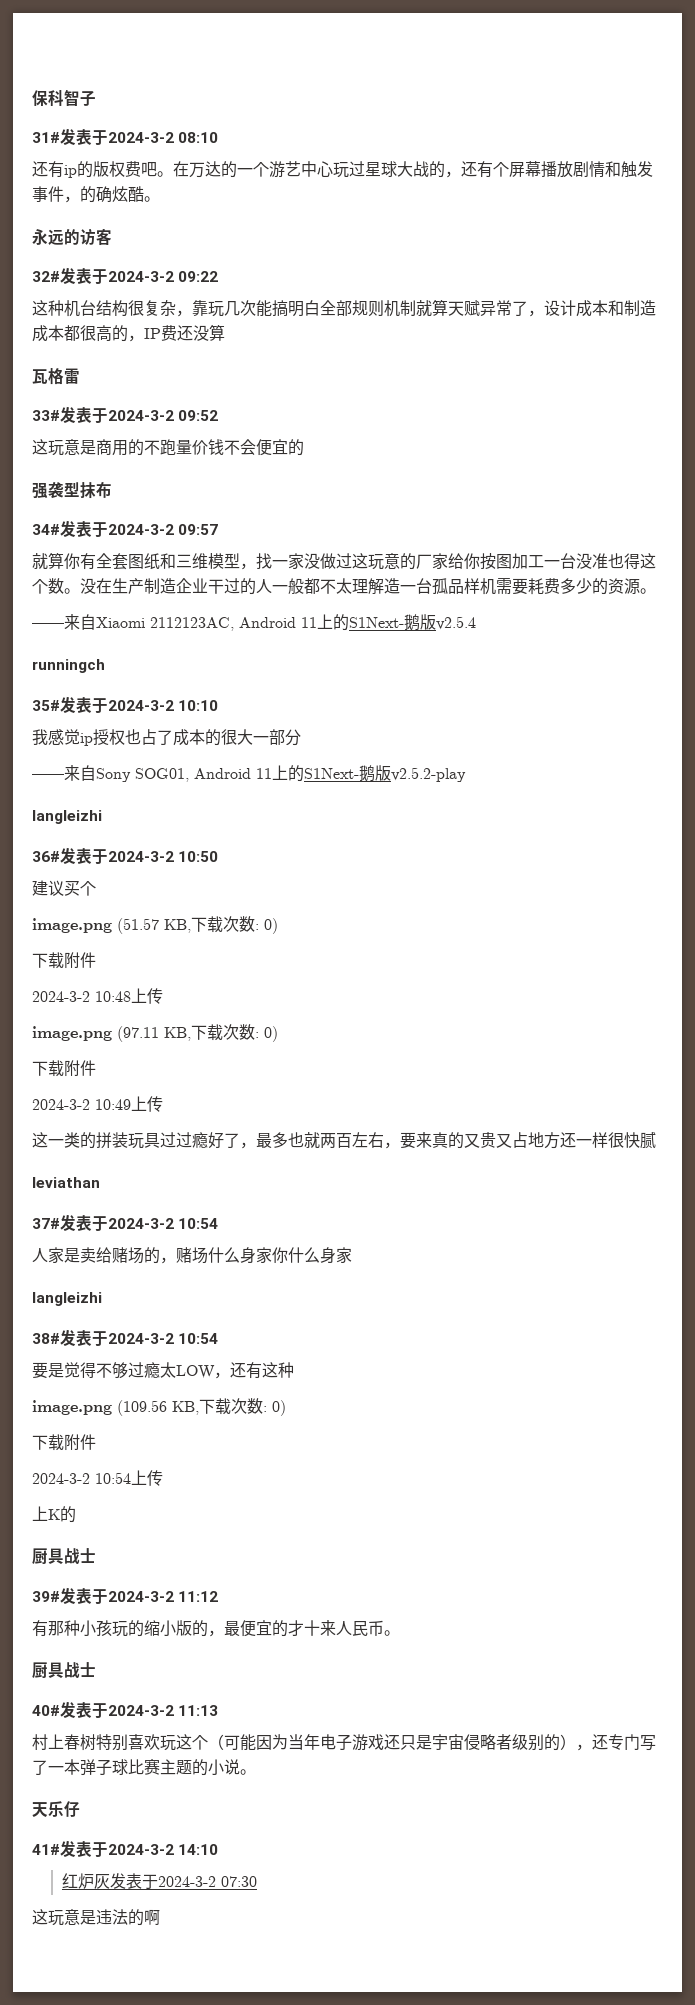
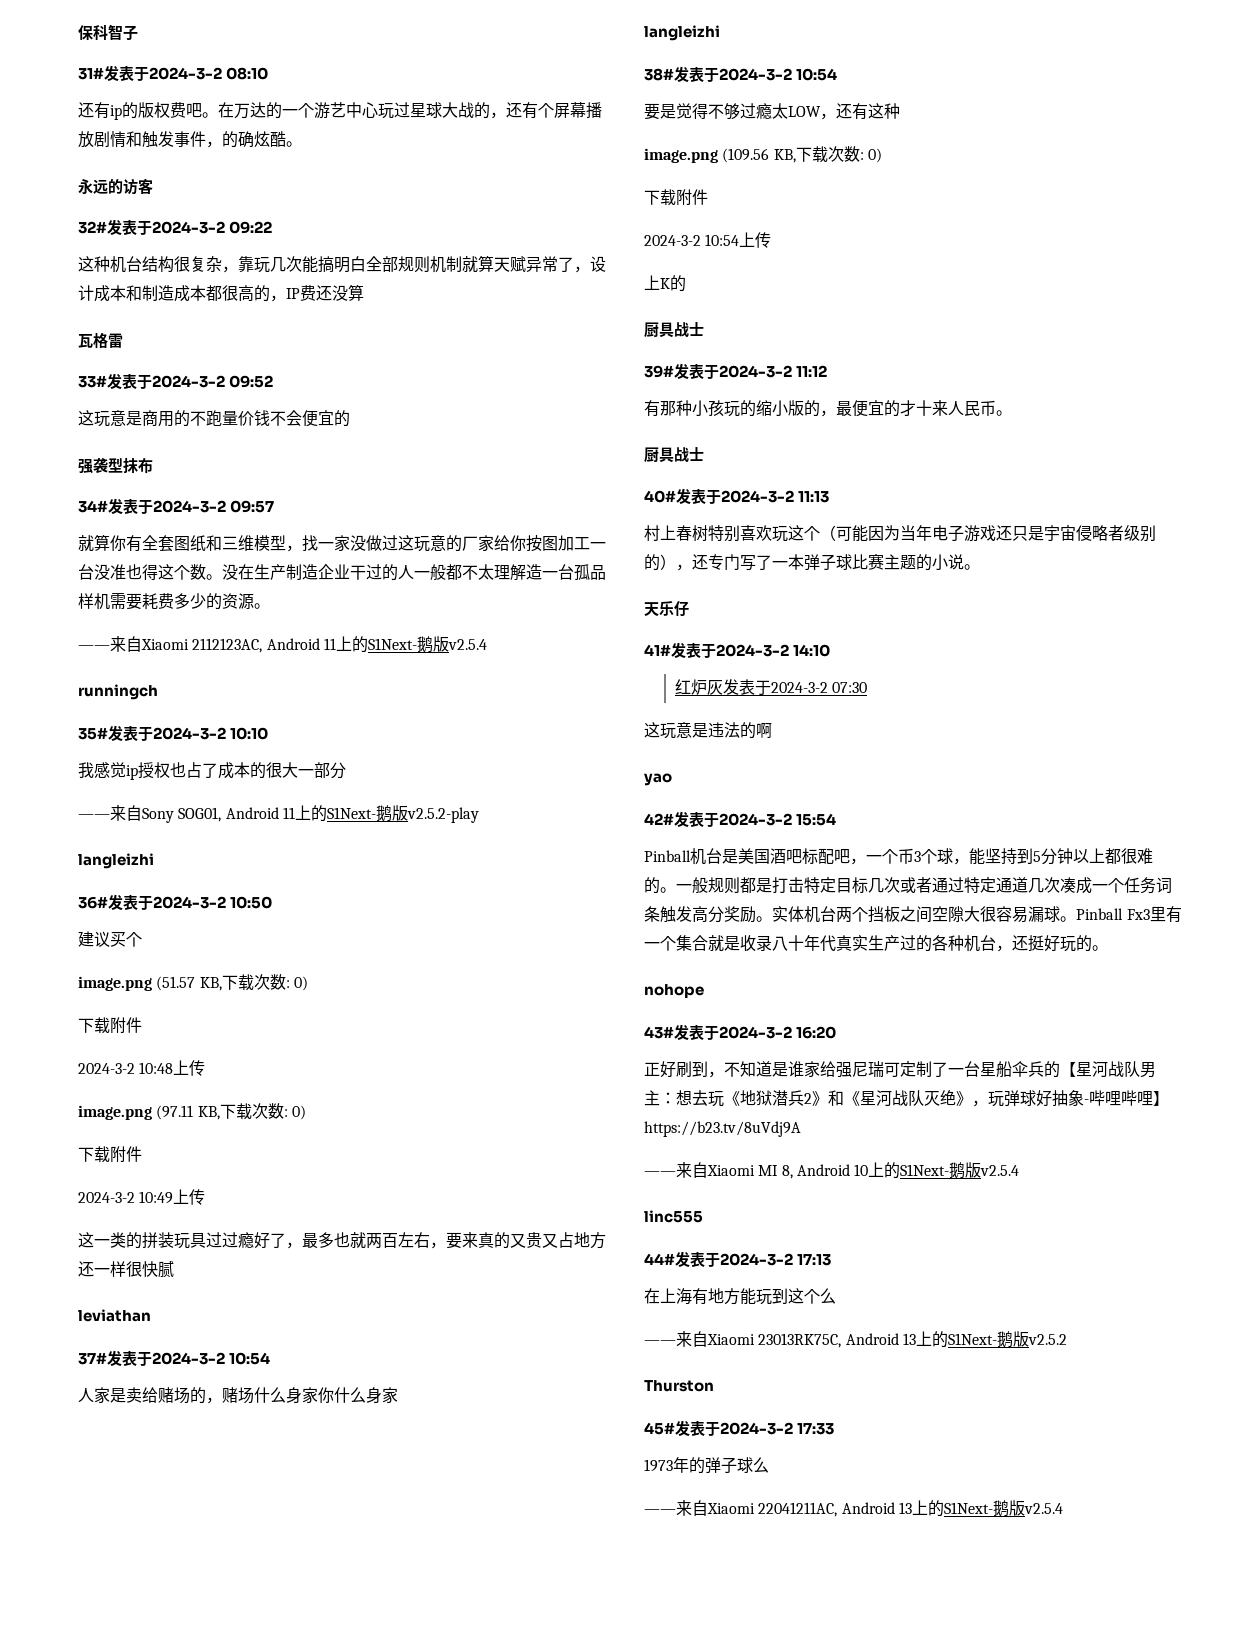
+ yao
+ 42#发表于2024-3-2 15:54
+ Pinball机台是美国酒吧标配吧，一个币3个球，能坚持到5分钟以上都很难的。一般规则都是打击特定目标几次或者通过特定通道几次凑成一个任务词条触发高分奖励。实体机台两个挡板之间空隙大很容易漏球。Pinball Fx3里有一个集合就是收录八十年代真实生产过的各种机台，还挺好玩的。
+ nohope
+ 43#发表于2024-3-2 16:20
+ 正好刷到，不知道是谁家给强尼瑞可定制了一台星船伞兵的【星河战队男主：想去玩《地狱潜兵2》和《星河战队灭绝》，玩弹球好抽象-哔哩哔哩】https://b23.tv/8uVdj9A
+ ——来自Xiaomi MI 8, Android 10上的S1Next-鹅版v2.5.4
+ linc555
+ 44#发表于2024-3-2 17:13
+ 在上海有地方能玩到这个么
+ ——来自Xiaomi 23013RK75C, Android 13上的S1Next-鹅版v2.5.2
+ Thurston
+ 45#发表于2024-3-2 17:33
+ 1973年的弹子球么
+ ——来自Xiaomi 22041211AC, Android 13上的S1Next-鹅版v2.5.4

